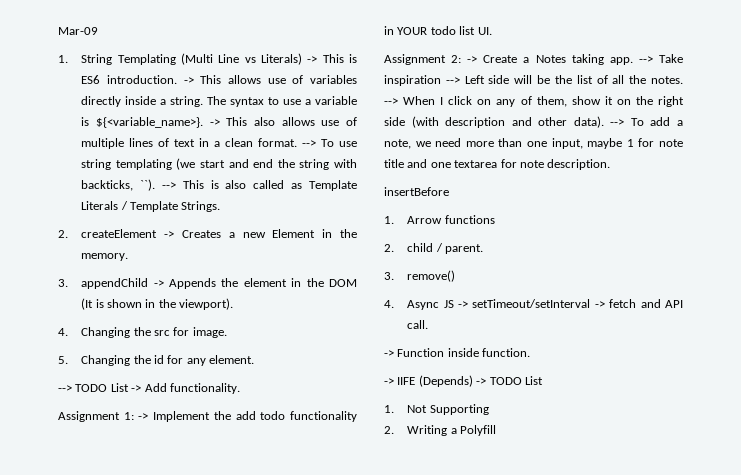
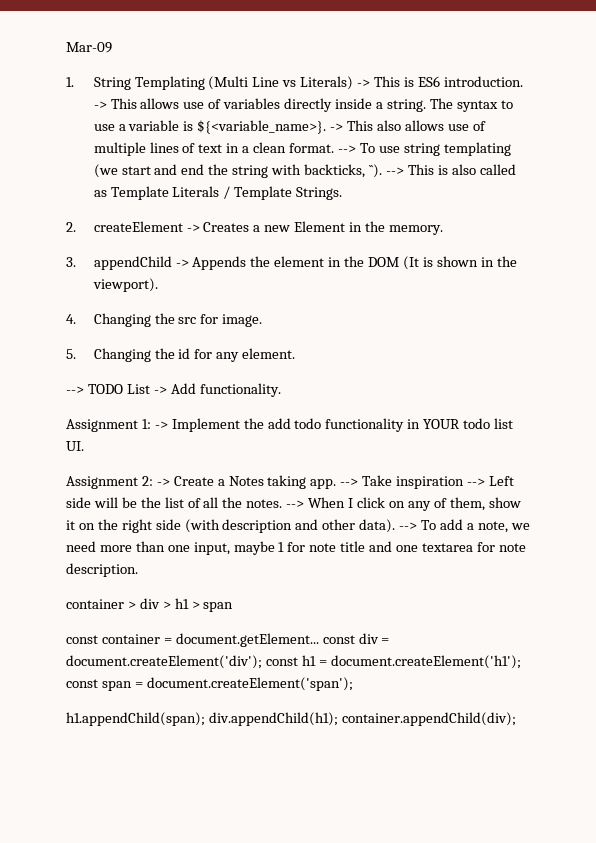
- insertBefore
- 1. Arrow functions
- 2. child / parent.
- 3. remove()
- 4. Async JS -> setTimeout/setInterval -> fetch and API call.
- -> Function inside function.
- -> IIFE (Depends) -> TODO List
- 1. Not Supporting
- 2. Writing a Polyfill
+ container > div > h1 > span
+ const container = document.getElement... const div = document.createElement('div'); const h1 = document.createElement('h1'); const span = document.createElement('span');
+ h1.appendChild(span); div.appendChild(h1); container.appendChild(div);

